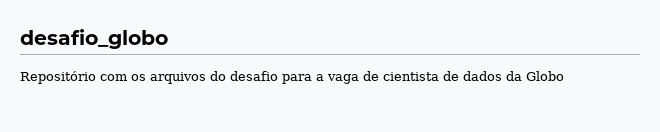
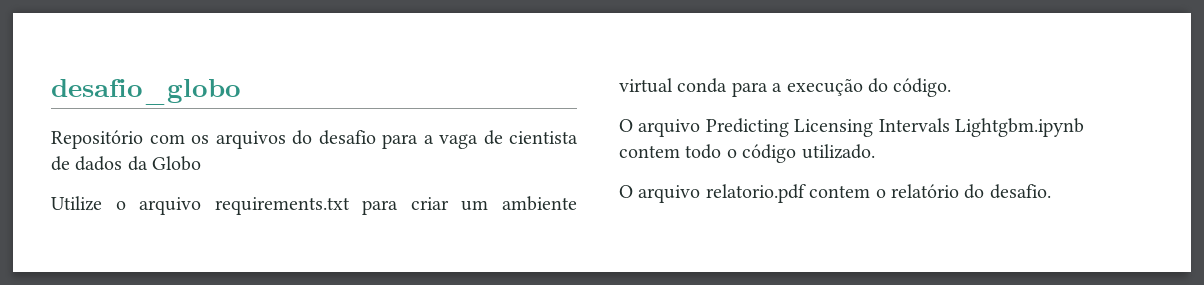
+ Utilize o arquivo requirements.txt para criar um ambiente virtual conda para a execução do código.
+ O arquivo Predicting Licensing Intervals Lightgbm.ipynb contem todo o código utilizado.
+ O arquivo relatorio.pdf contem o relatório do desafio.

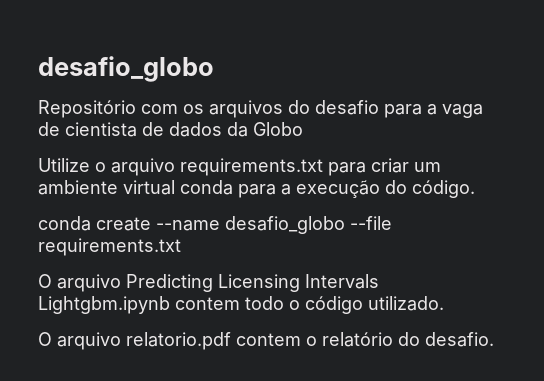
+ conda create --name desafio_globo --file requirements.txt

